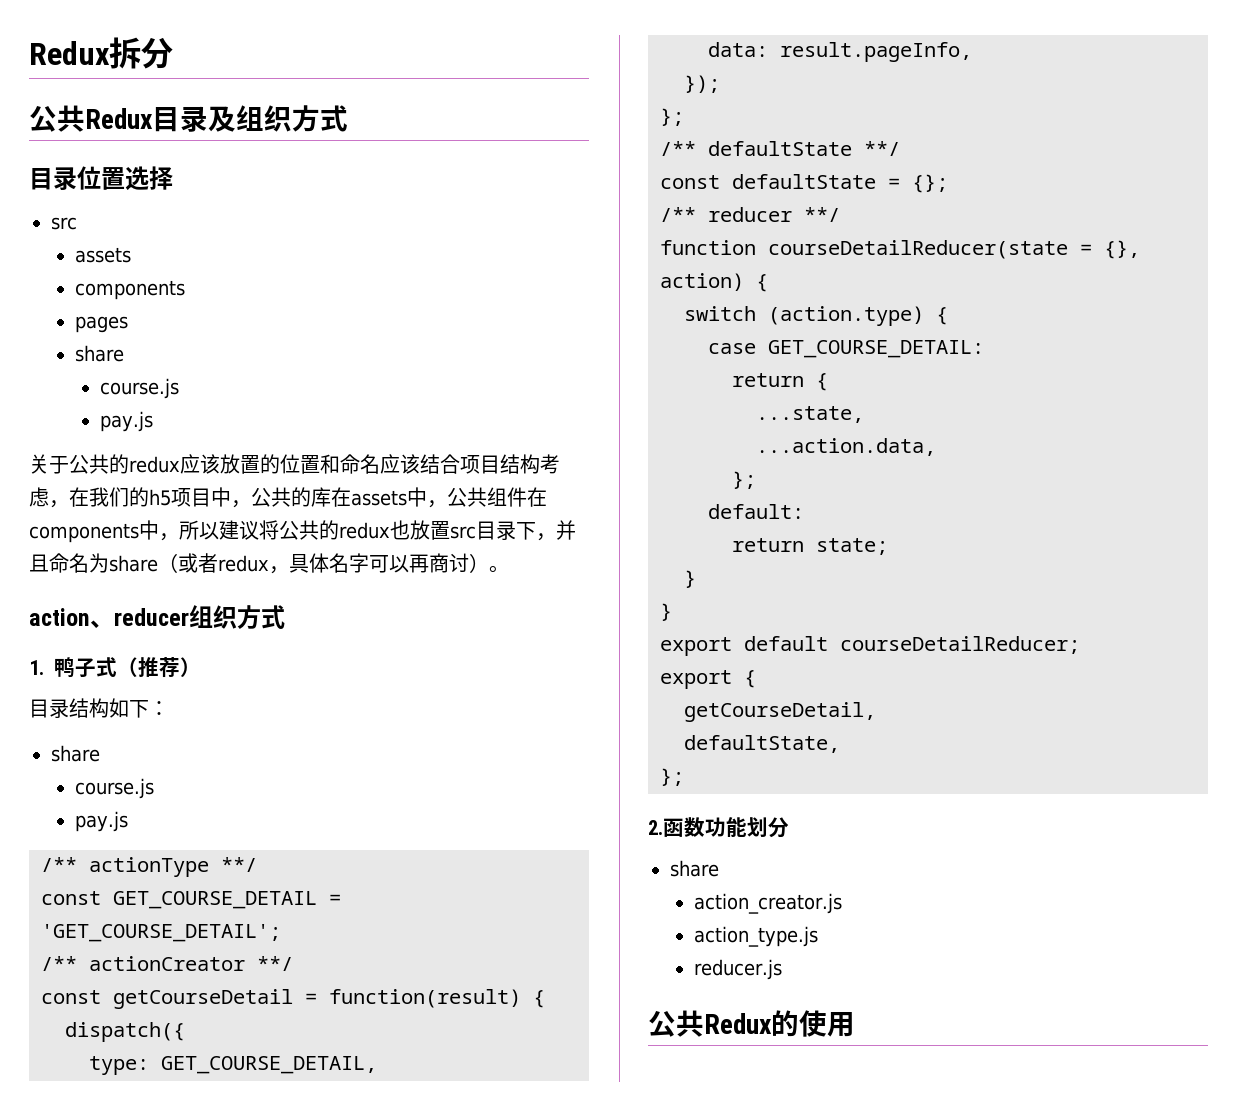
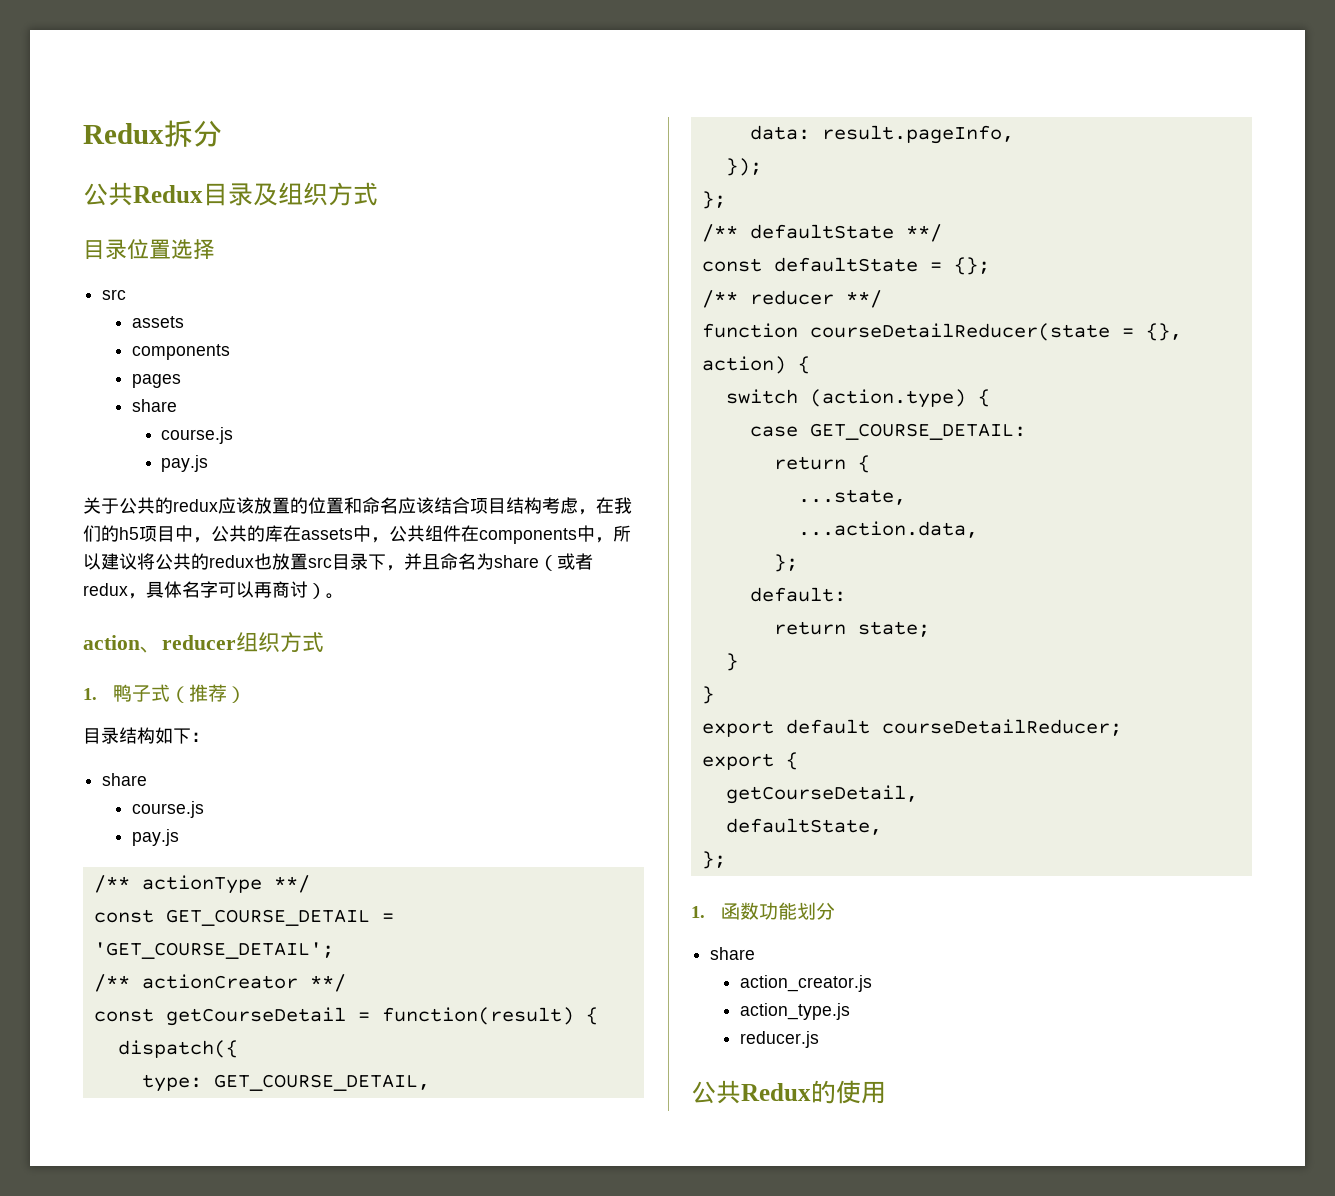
- 2.函数功能划分
+ 1.函数功能划分

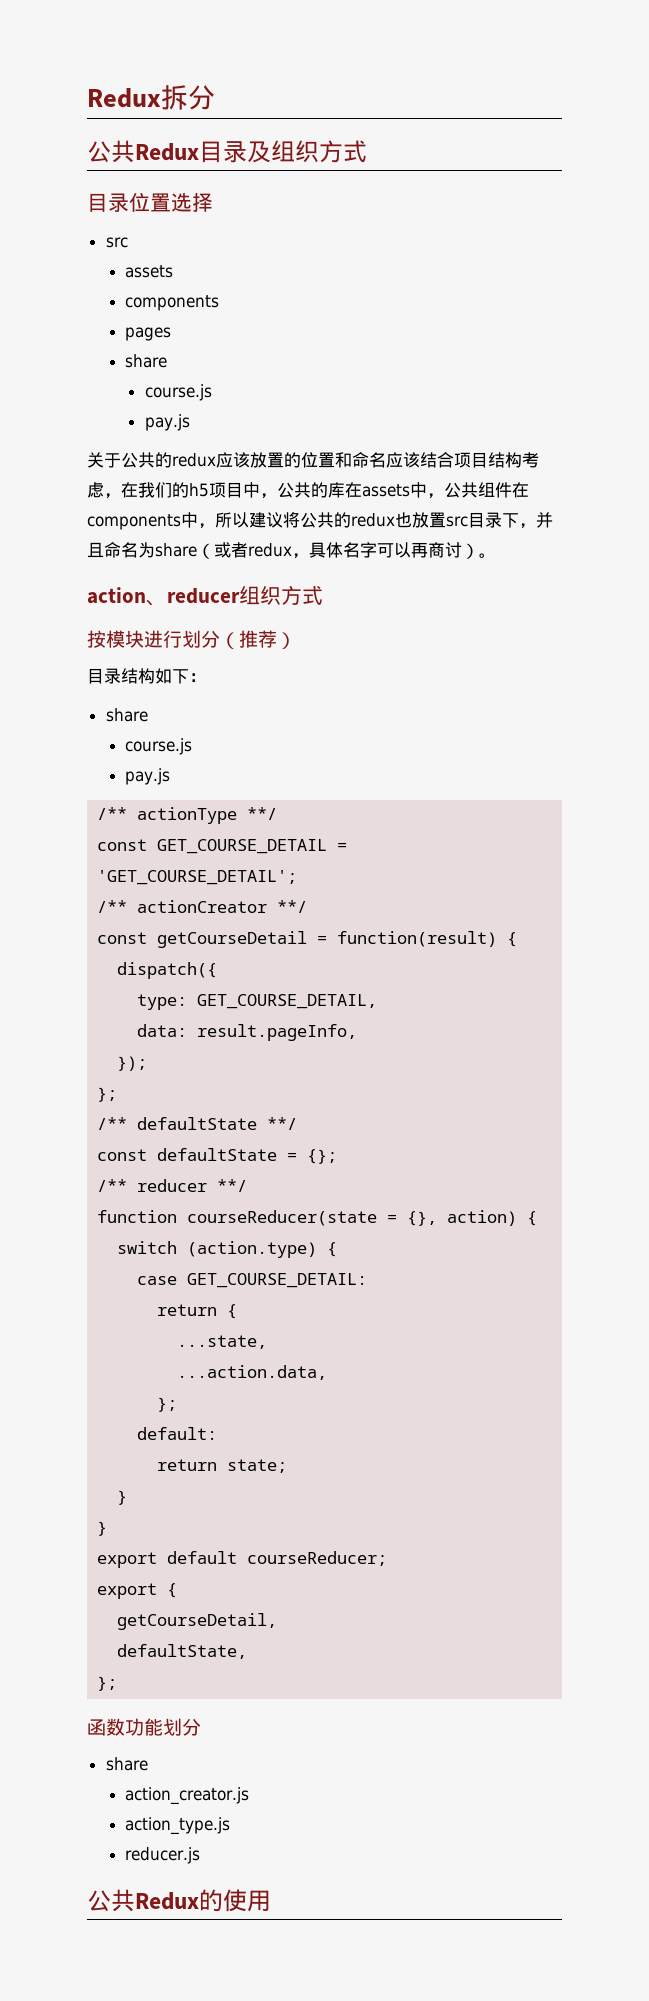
- 1.鸭子式（推荐）
+ 按模块进行划分（推荐）
- function courseDetailReducer(state = {}, action) {
+ function courseReducer(state = {}, action) {
- export default courseDetailReducer;
+ export default courseReducer;
- 1.函数功能划分
+ 函数功能划分

